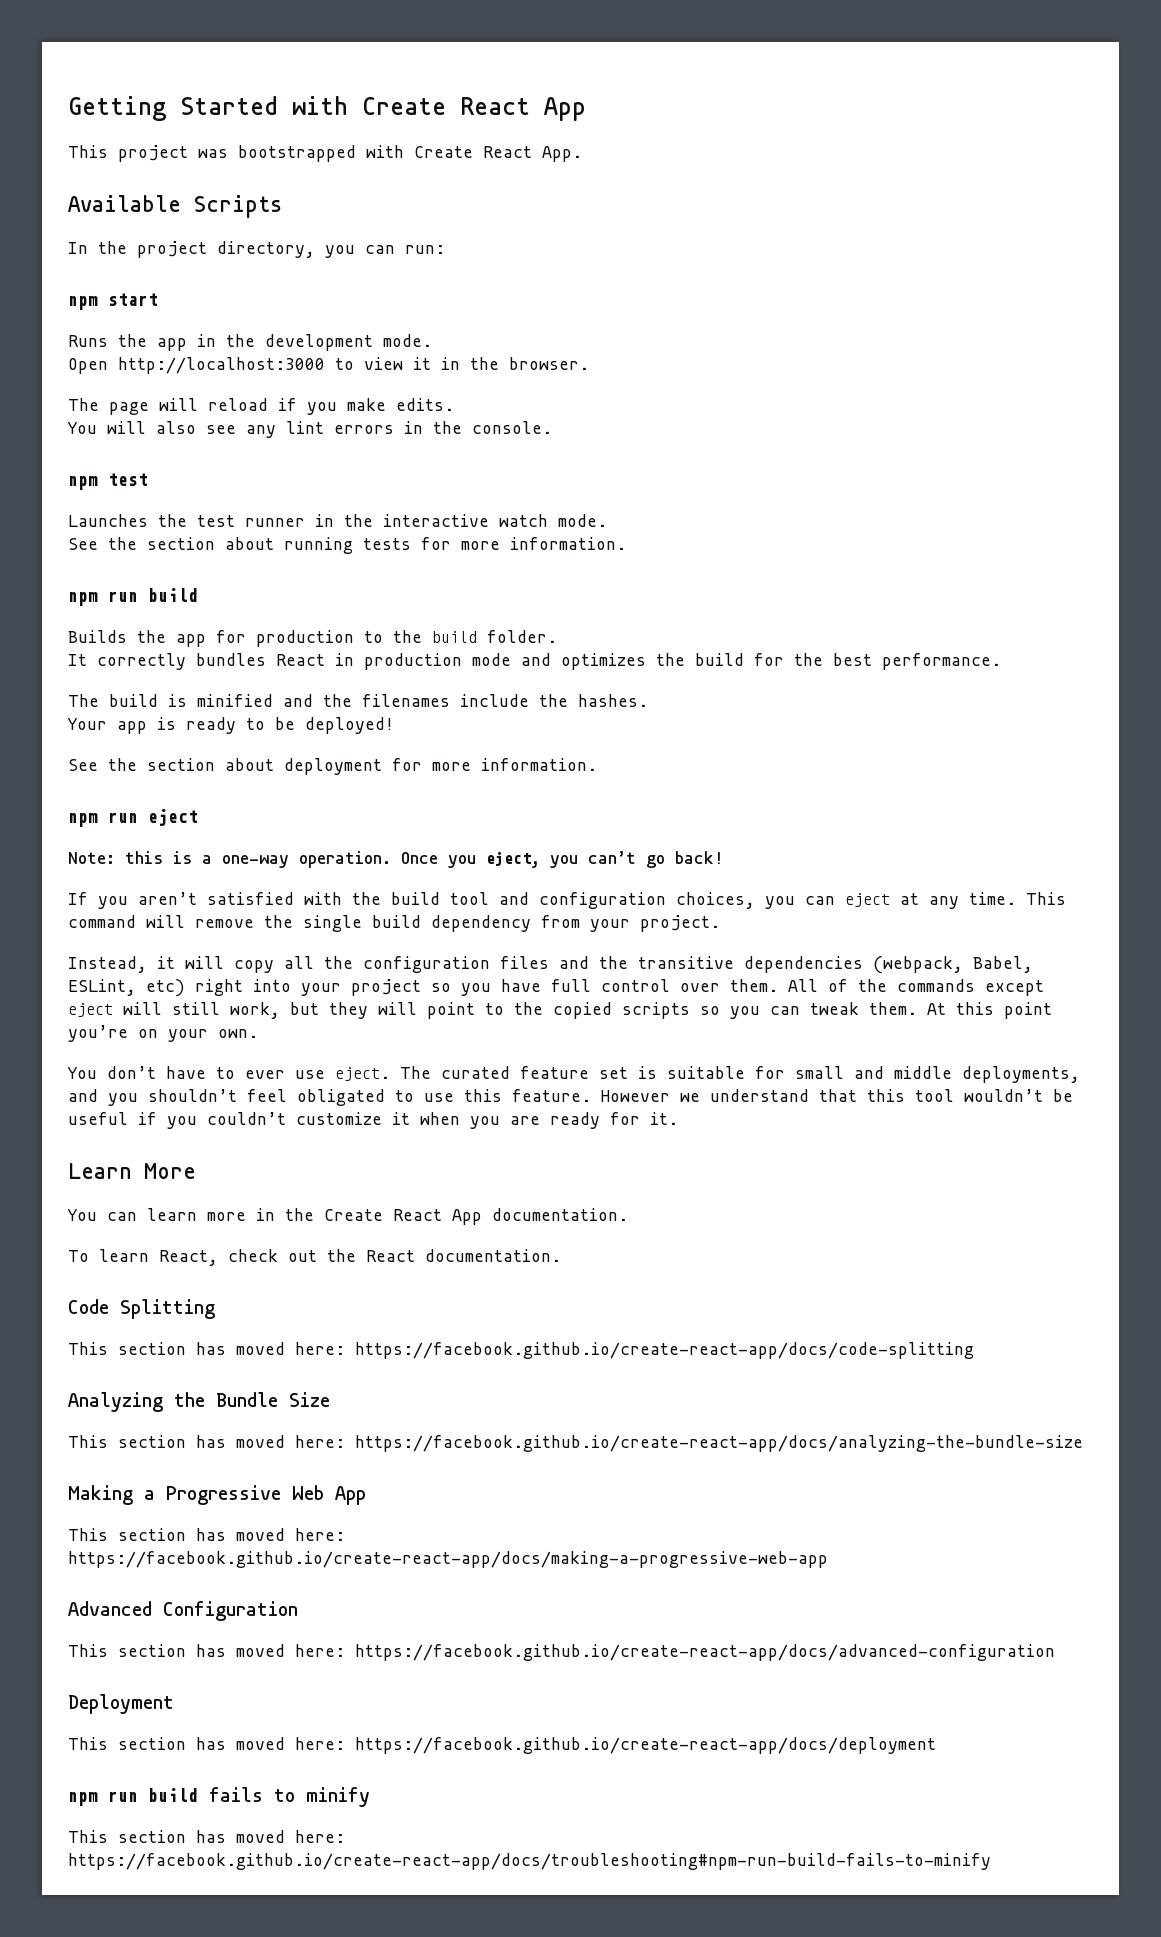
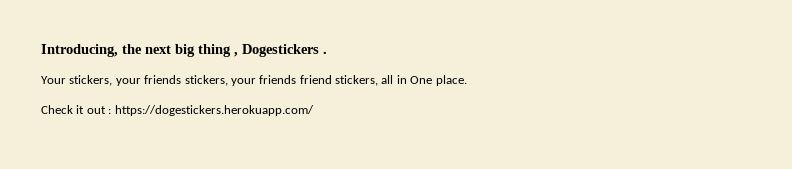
- Getting Started with Create React App
- This project was bootstrapped with Create React App.
- Available Scripts
- In the project directory, you can run:
- npm start
- Runs the app in the development mode.
- Open http://localhost:3000 to view it in the browser.
- The page will reload if you make edits.
- You will also see any lint errors in the console.
- npm test
- Launches the test runner in the interactive watch mode.
- See the section about running tests for more information.
- npm run build
- Builds the app for production to the build folder.
- It correctly bundles React in production mode and optimizes the build for the best performance.
- The build is minified and the filenames include the hashes.
- Your app is ready to be deployed!
- See the section about deployment for more information.
- npm run eject
- Note: this is a one-way operation. Once you eject, you can’t go back!
- If you aren’t satisfied with the build tool and configuration choices, you can eject at any time. This command will remove the single build dependency from your project.
- Instead, it will copy all the configuration files and the transitive dependencies (webpack, Babel, ESLint, etc) right into your project so you have full control over them. All of the commands except eject will still work, but they will point to the copied scripts so you can tweak them. At this point you’re on your own.
- You don’t have to ever use eject. The curated feature set is suitable for small and middle deployments, and you shouldn’t feel obligated to use this feature. However we understand that this tool wouldn’t be useful if you couldn’t customize it when you are ready for it.
- Learn More
- You can learn more in the Create React App documentation.
- To learn React, check out the React documentation.
- Code Splitting
- This section has moved here: https://facebook.github.io/create-react-app/docs/code-splitting
- Analyzing the Bundle Size
- This section has moved here: https://facebook.github.io/create-react-app/docs/analyzing-the-bundle-size
- Making a Progressive Web App
- This section has moved here: https://facebook.github.io/create-react-app/docs/making-a-progressive-web-app
- Advanced Configuration
- This section has moved here: https://facebook.github.io/create-react-app/docs/advanced-configuration
- Deployment
- This section has moved here: https://facebook.github.io/create-react-app/docs/deployment
- npm run build fails to minify
- This section has moved here: https://facebook.github.io/create-react-app/docs/troubleshooting#npm-run-build-fails-to-minify
+ Introducing, the next big thing , Dogestickers .
+ Your stickers, your friends stickers, your friends friend stickers, all in One place.
+ Check it out : https://dogestickers.herokuapp.com/

